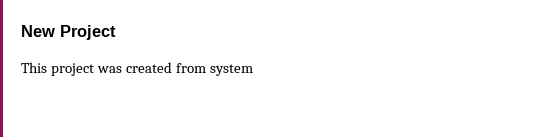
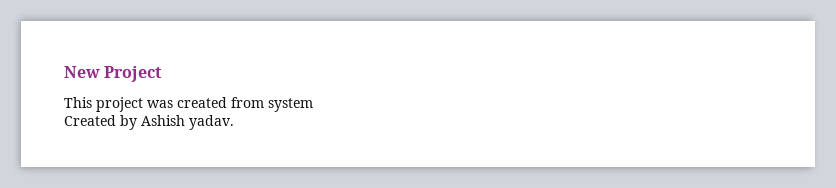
+ Created by Ashish yadav.

